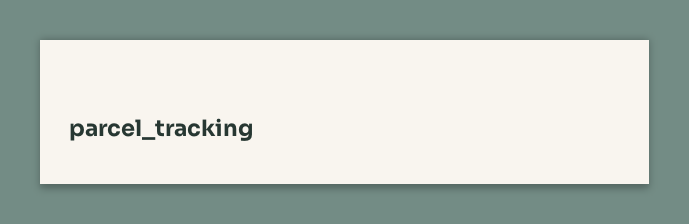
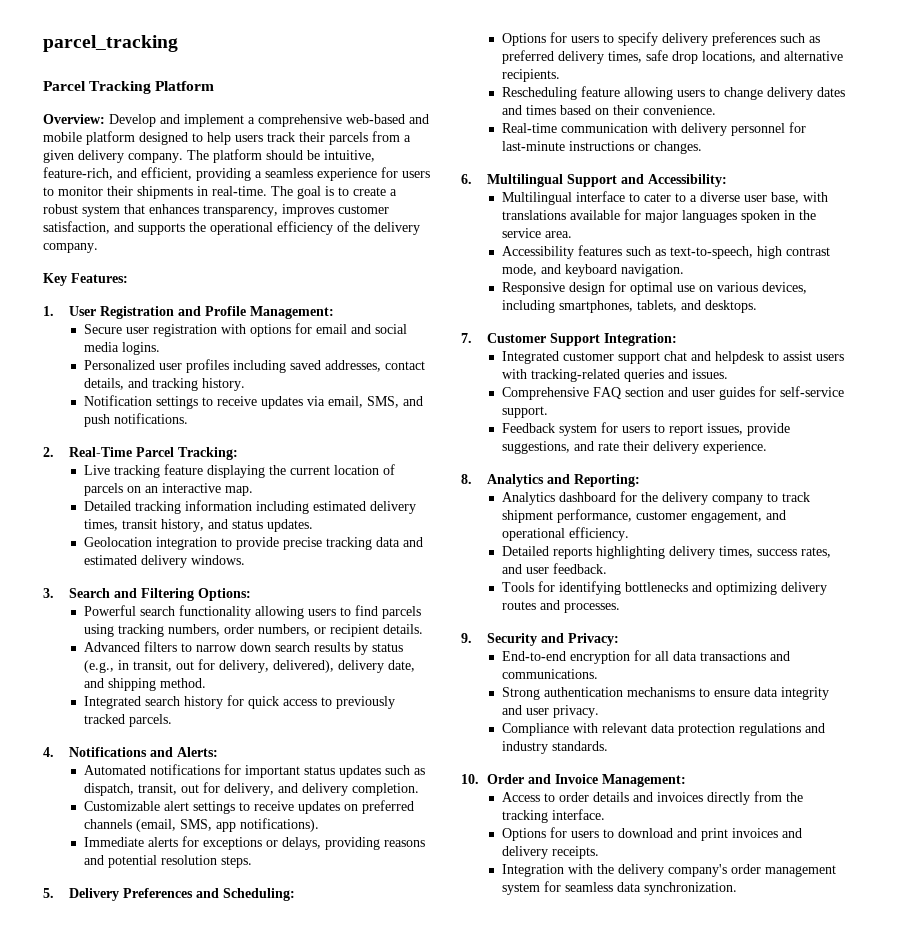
+ Parcel Tracking Platform
+ Overview: Develop and implement a comprehensive web-based and mobile platform designed to help users track their parcels from a given delivery company. The platform should be intuitive, feature-rich, and efficient, providing a seamless experience for users to monitor their shipments in real-time. The goal is to create a robust system that enhances transparency, improves customer satisfaction, and supports the operational efficiency of the delivery company.
+ Key Features:
+ 1. User Registration and Profile Management:
+ Secure user registration with options for email and social media logins.
+ Personalized user profiles including saved addresses, contact details, and tracking history.
+ Notification settings to receive updates via email, SMS, and push notifications.
+ 2. Real-Time Parcel Tracking:
+ Live tracking feature displaying the current location of parcels on an interactive map.
+ Detailed tracking information including estimated delivery times, transit history, and status updates.
+ Geolocation integration to provide precise tracking data and estimated delivery windows.
+ 3. Search and Filtering Options:
+ Powerful search functionality allowing users to find parcels using tracking numbers, order numbers, or recipient details.
+ Advanced filters to narrow down search results by status (e.g., in transit, out for delivery, delivered), delivery date, and shipping method.
+ Integrated search history for quick access to previously tracked parcels.
+ 4. Notifications and Alerts:
+ Automated notifications for important status updates such as dispatch, transit, out for delivery, and delivery completion.
+ Customizable alert settings to receive updates on preferred channels (email, SMS, app notifications).
+ Immediate alerts for exceptions or delays, providing reasons and potential resolution steps.
+ 5. Delivery Preferences and Scheduling:
+ Options for users to specify delivery preferences such as preferred delivery times, safe drop locations, and alternative recipients.
+ Rescheduling feature allowing users to change delivery dates and times based on their convenience.
+ Real-time communication with delivery personnel for last-minute instructions or changes.
+ 6. Multilingual Support and Accessibility:
+ Multilingual interface to cater to a diverse user base, with translations available for major languages spoken in the service area.
+ Accessibility features such as text-to-speech, high contrast mode, and keyboard navigation.
+ Responsive design for optimal use on various devices, including smartphones, tablets, and desktops.
+ 7. Customer Support Integration:
+ Integrated customer support chat and helpdesk to assist users with tracking-related queries and issues.
+ Comprehensive FAQ section and user guides for self-service support.
+ Feedback system for users to report issues, provide suggestions, and rate their delivery experience.
+ 8. Analytics and Reporting:
+ Analytics dashboard for the delivery company to track shipment performance, customer engagement, and operational efficiency.
+ Detailed reports highlighting delivery times, success rates, and user feedback.
+ Tools for identifying bottlenecks and optimizing delivery routes and processes.
+ 9. Security and Privacy:
+ End-to-end encryption for all data transactions and communications.
+ Strong authentication mechanisms to ensure data integrity and user privacy.
+ Compliance with relevant data protection regulations and industry standards.
+ 10. Order and Invoice Management:
+ Access to order details and invoices directly from the tracking interface.
+ Options for users to download and print invoices and delivery receipts.
+ Integration with the delivery company's order management system for seamless data synchronization.

